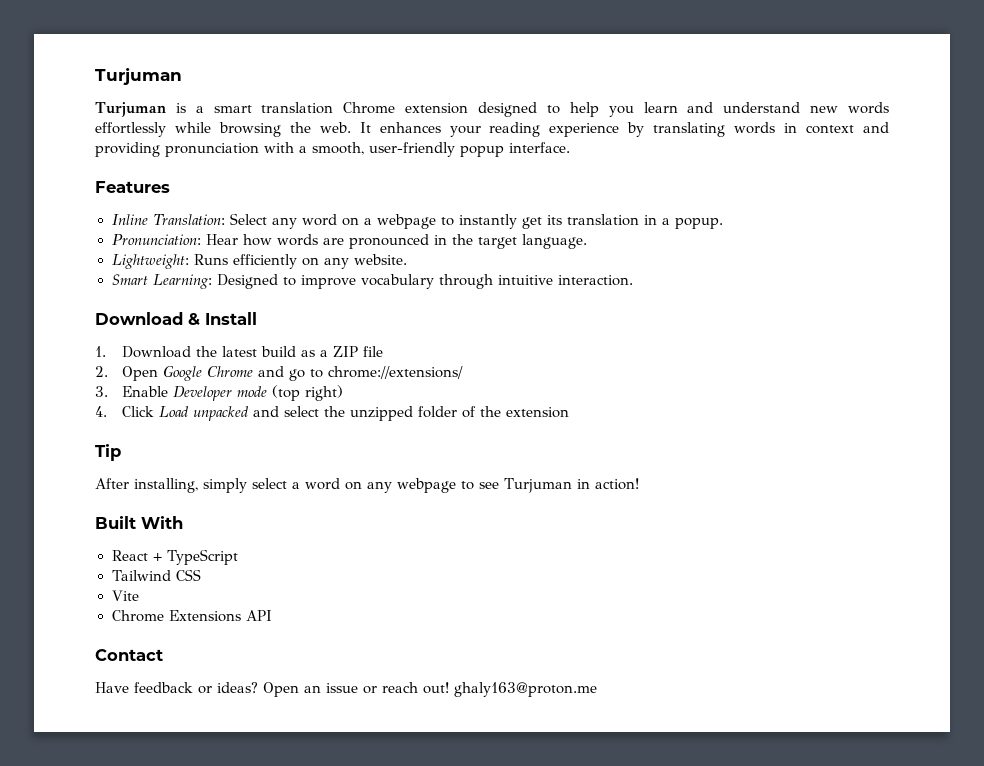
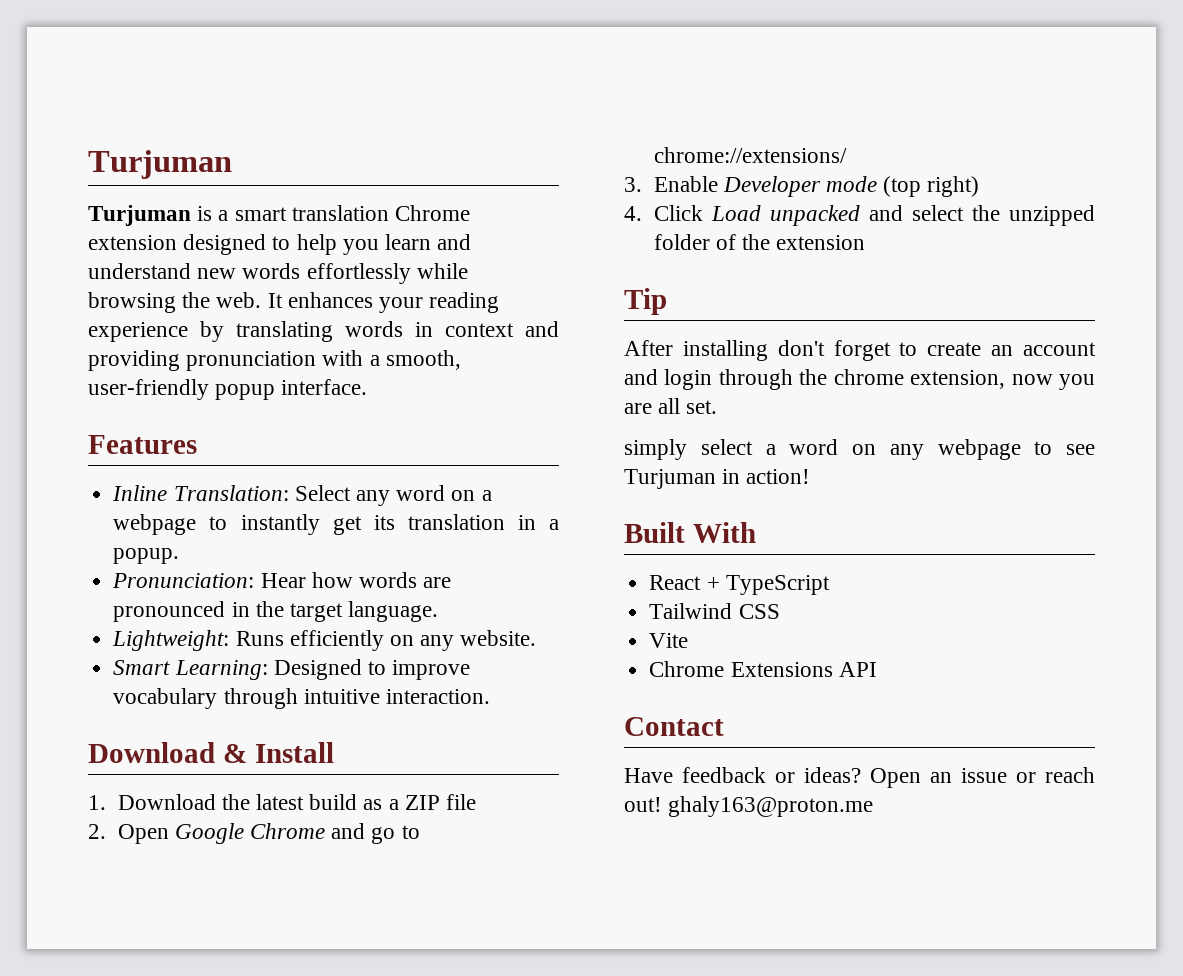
- After installing, simply select a word on any webpage to see Turjuman in action!
+ After installing don't forget to create an account and login through the chrome extension, now you are all set.
+ simply select a word on any webpage to see Turjuman in action!

